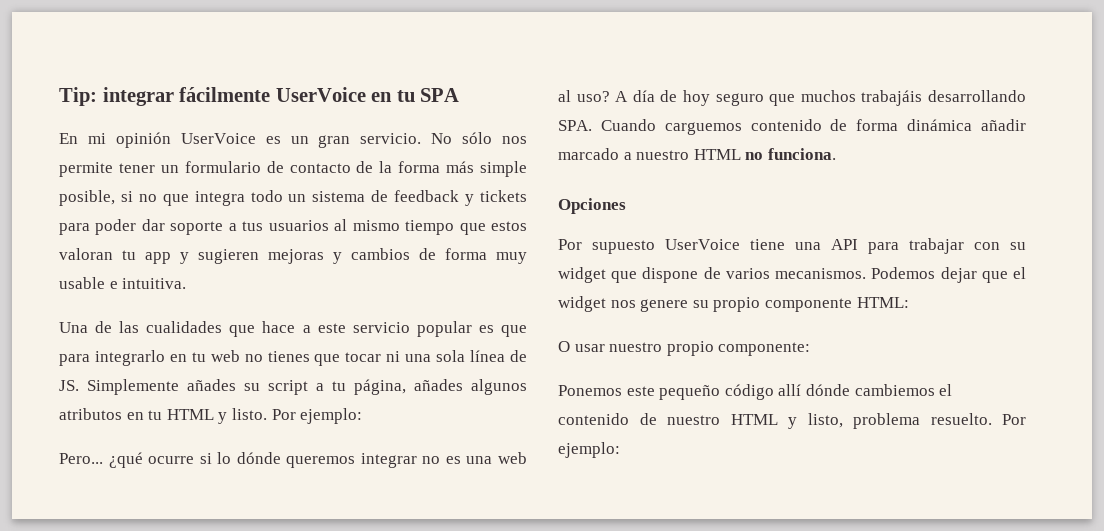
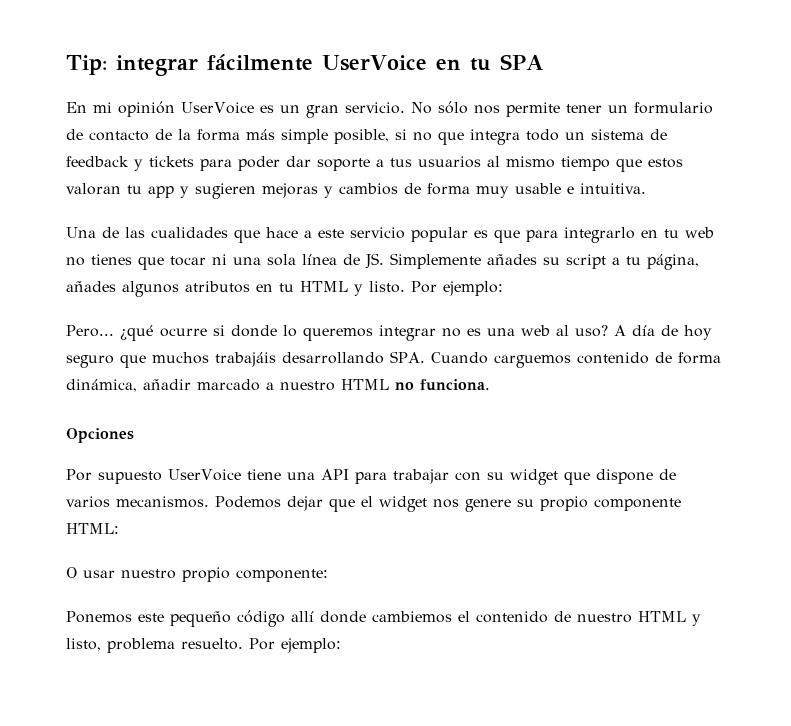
- ¿qué ocurre si lo dónde queremos integrar no es una web al uso?
+ ¿qué ocurre si donde lo queremos integrar no es una web al uso?
- A día de hoy seguro que muchos trabajáis desarrollando SPA. Cuando carguemos contenido de forma dinámica añadir marcado a nuestro HTML no funciona.
+ A día de hoy seguro que muchos trabajáis desarrollando SPA. Cuando carguemos contenido de forma dinámica, añadir marcado a nuestro HTML no funciona.
- Ponemos este pequeño código allí dónde cambiemos el contenido de nuestro HTML y listo, problema resuelto.
+ Ponemos este pequeño código allí donde cambiemos el contenido de nuestro HTML y listo, problema resuelto.

